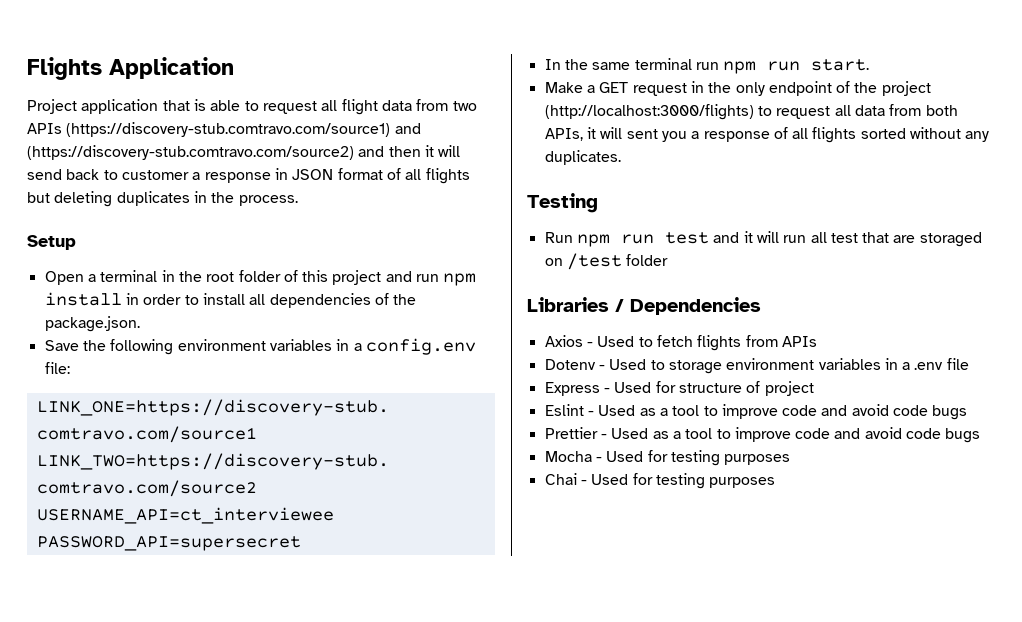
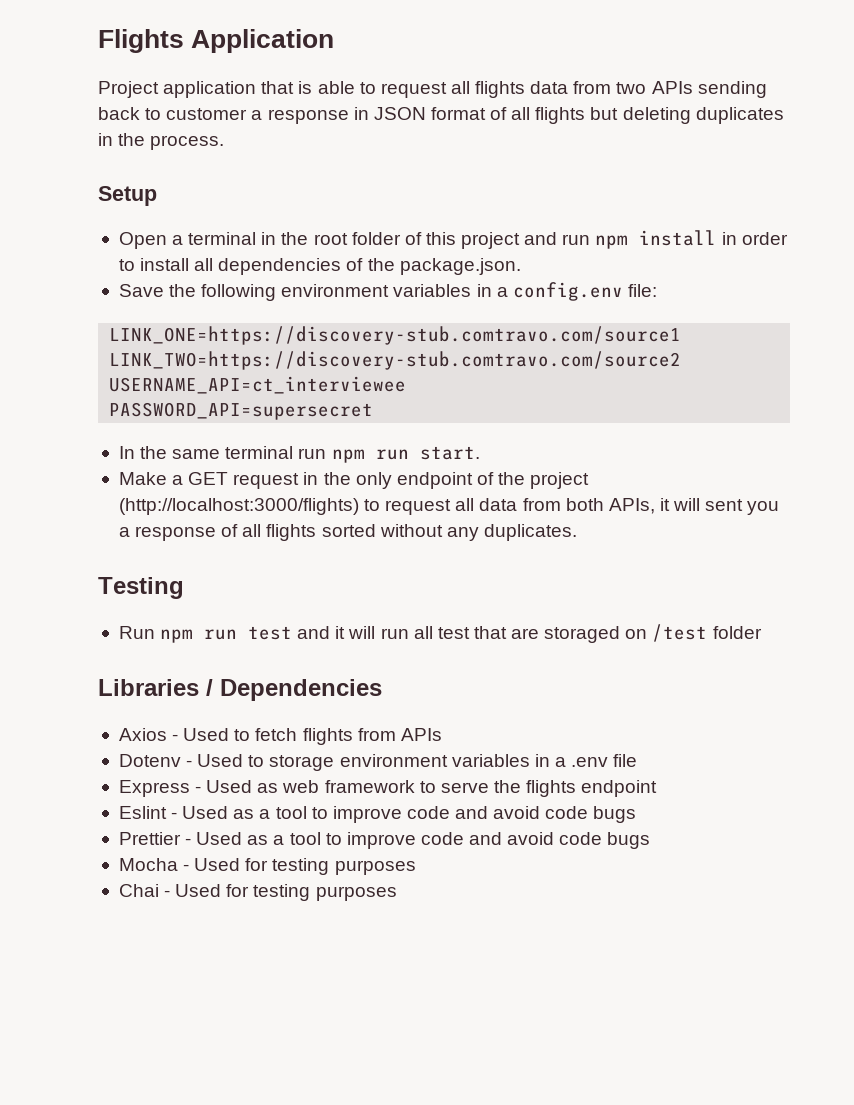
- Project application that is able to request all flight data from two APIs (https://discovery-stub.comtravo.com/source1) and (https://discovery-stub.comtravo.com/source2) and then it will send back to customer a response in JSON format of all flights but deleting duplicates in the process.
+ Project application that is able to request all flights data from two APIs sending back to customer a response in JSON format of all flights but deleting duplicates in the process.
- Express - Used for structure of project
+ Express - Used as web framework to serve the flights endpoint

